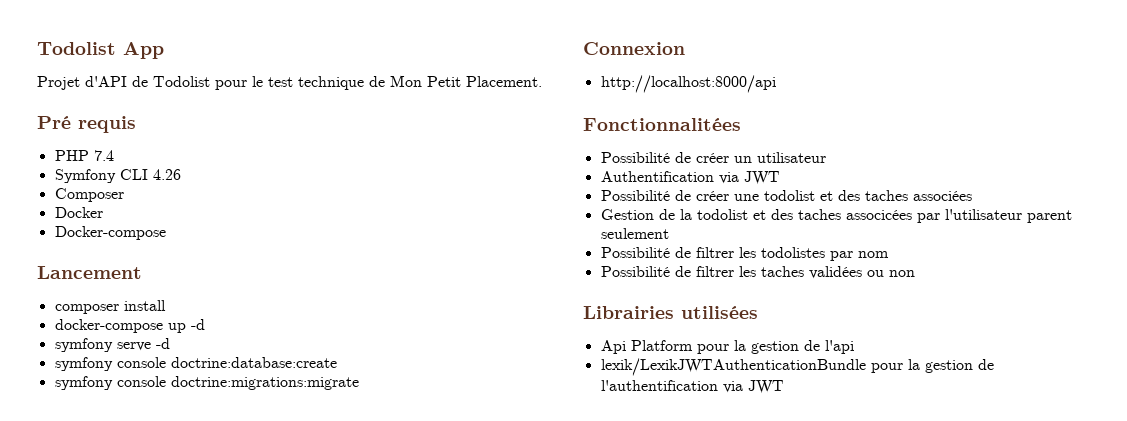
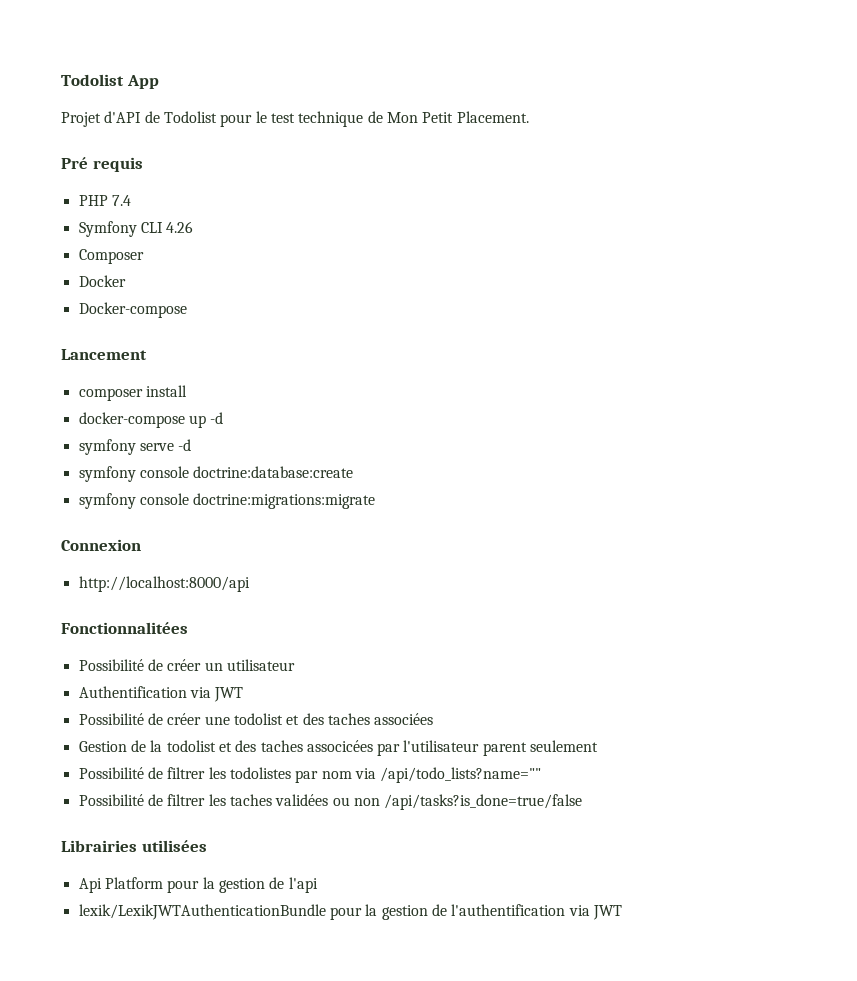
- Possibilité de filtrer les todolistes par nom
+ Possibilité de filtrer les todolistes par nom via /api/todo_lists?name=""
- Possibilité de filtrer les taches validées ou non
+ Possibilité de filtrer les taches validées ou non /api/tasks?is_done=true/false

